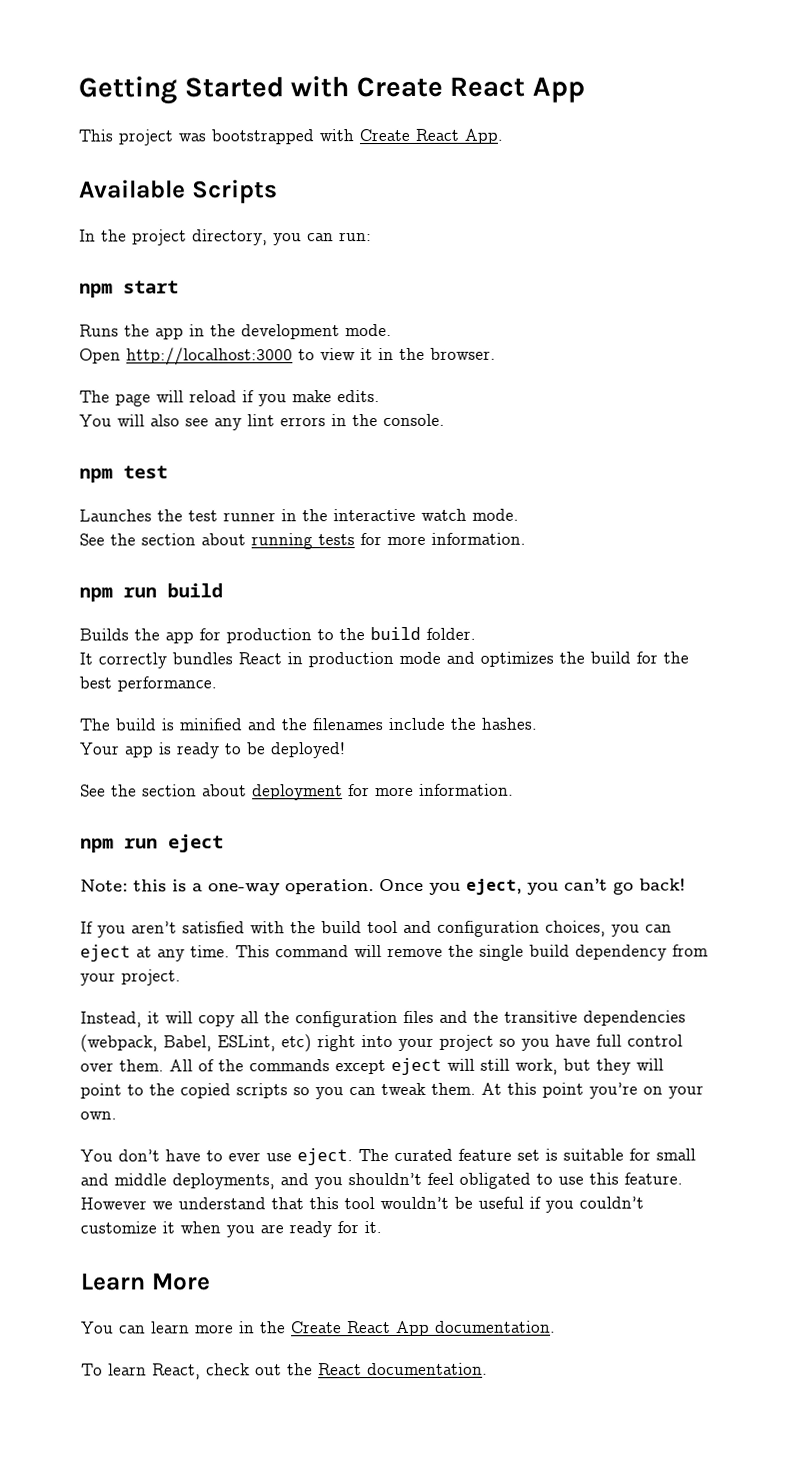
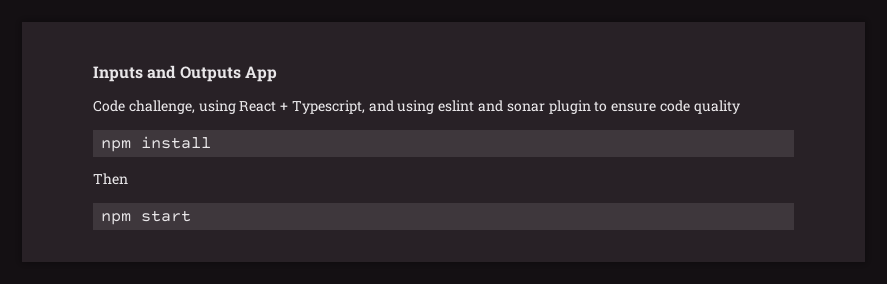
- Getting Started with Create React App
- This project was bootstrapped with Create React App.
- Available Scripts
- In the project directory, you can run:
+ Inputs and Outputs App
+ Code challenge, using React + Typescript, and using eslint and sonar plugin to ensure code quality
+ npm install
+ Then
  npm start
- Runs the app in the development mode.
- Open http://localhost:3000 to view it in the browser.
- The page will reload if you make edits.
- You will also see any lint errors in the console.
- npm test
- Launches the test runner in the interactive watch mode.
- See the section about running tests for more information.
- npm run build
- Builds the app for production to the build folder.
- It correctly bundles React in production mode and optimizes the build for the best performance.
- The build is minified and the filenames include the hashes.
- Your app is ready to be deployed!
- See the section about deployment for more information.
- npm run eject
- Note: this is a one-way operation. Once you eject, you can’t go back!
- If you aren’t satisfied with the build tool and configuration choices, you can eject at any time. This command will remove the single build dependency from your project.
- Instead, it will copy all the configuration files and the transitive dependencies (webpack, Babel, ESLint, etc) right into your project so you have full control over them. All of the commands except eject will still work, but they will point to the copied scripts so you can tweak them. At this point you’re on your own.
- You don’t have to ever use eject. The curated feature set is suitable for small and middle deployments, and you shouldn’t feel obligated to use this feature. However we understand that this tool wouldn’t be useful if you couldn’t customize it when you are ready for it.
- Learn More
- You can learn more in the Create React App documentation.
- To learn React, check out the React documentation.

